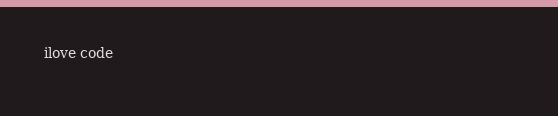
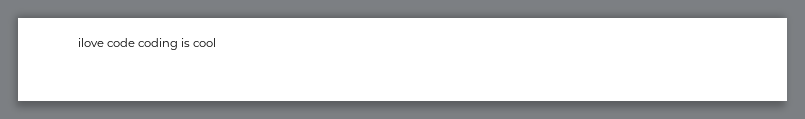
- ilove code
+ ilove code coding is cool

